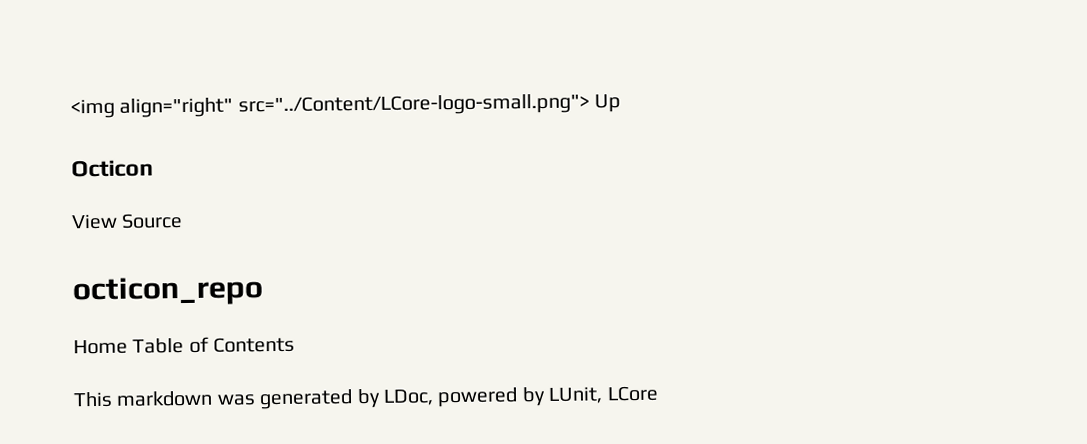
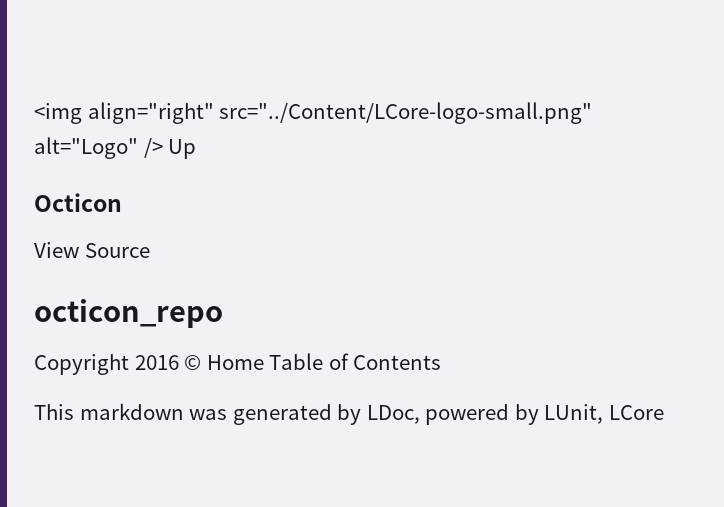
- <img align="right" src="../Content/LCore-logo-small.png"> Up
+ <img align="right" src="../Content/LCore-logo-small.png" alt="Logo" /> Up
- Home Table of Contents
+ Copyright 2016 © Home Table of Contents

